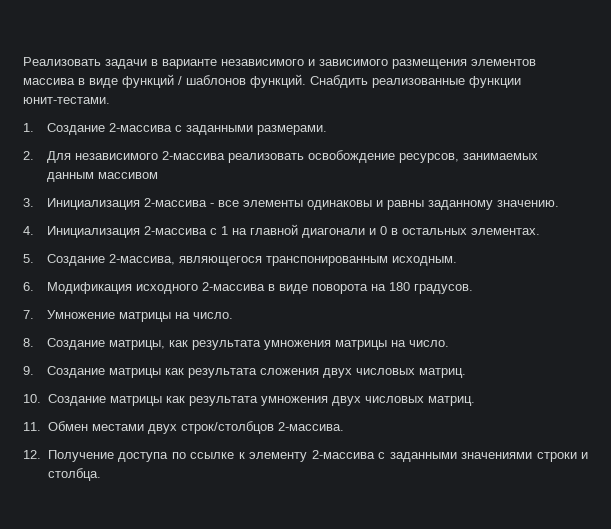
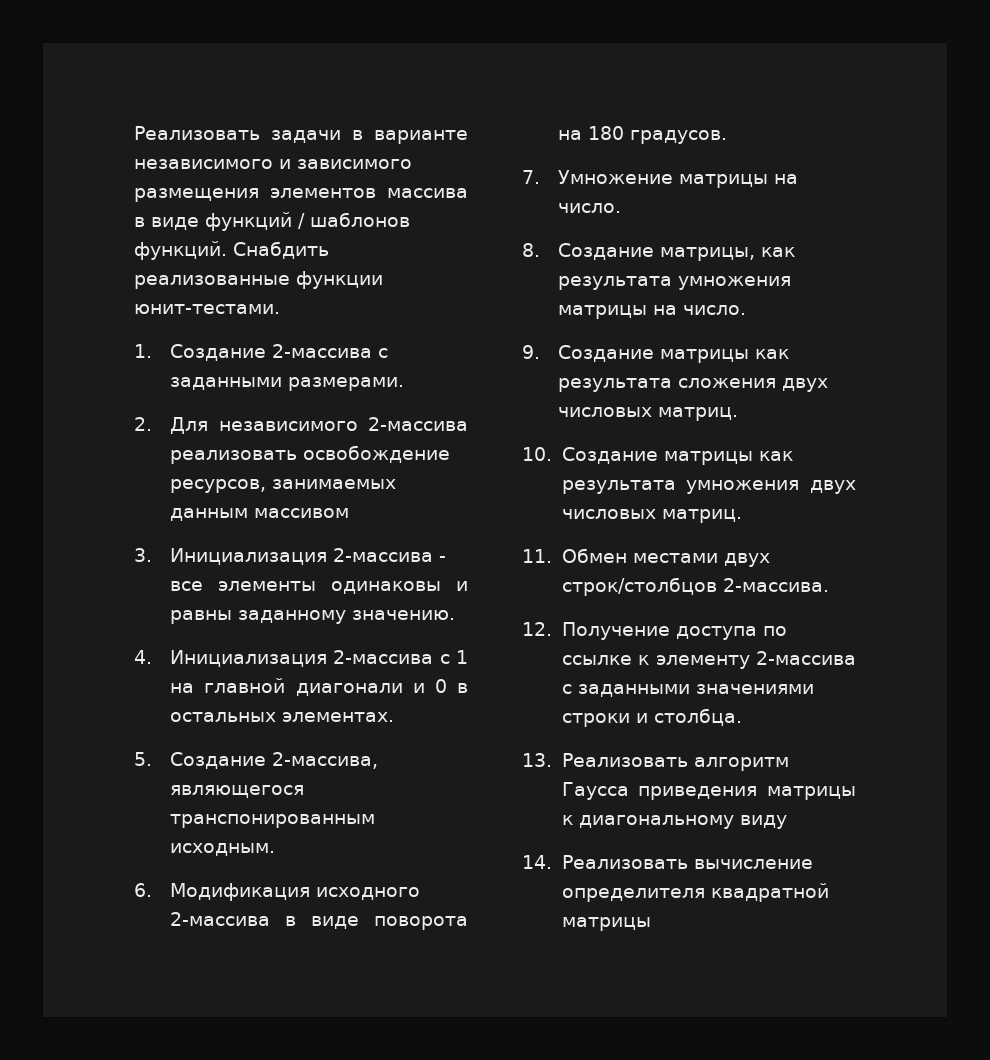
+ 13. Реализовать алгоритм Гаусса приведения матрицы к диагональному виду
+ 14. Реализовать вычисление определителя квадратной матрицы

